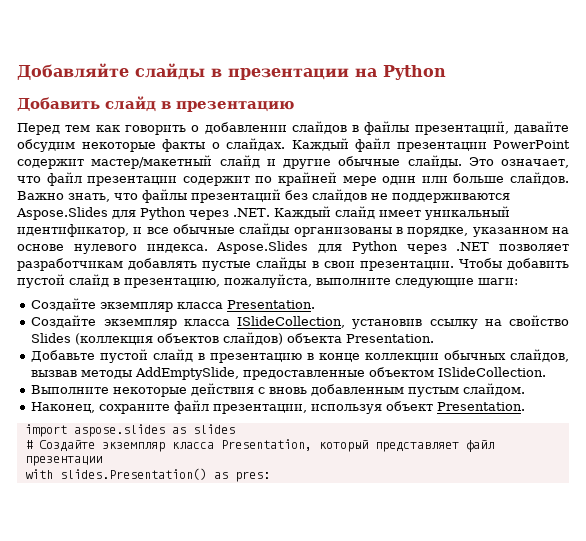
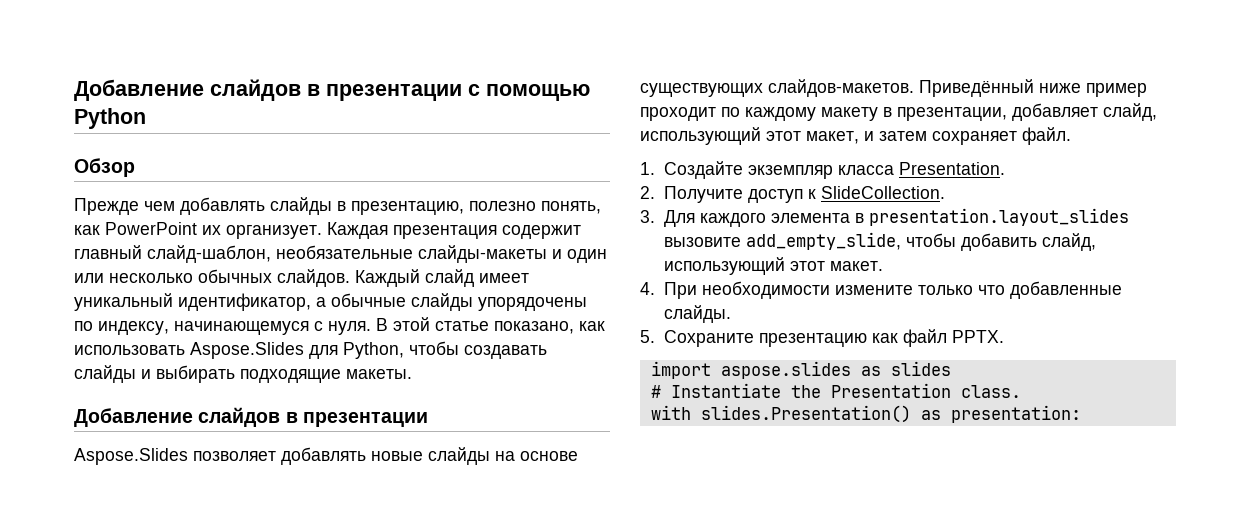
- Добавляйте слайды в презентации на Python
- Добавить слайд в презентацию
- Перед тем как говорить о добавлении слайдов в файлы презентаций, давайте обсудим некоторые факты о слайдах. Каждый файл презентации PowerPoint содержит мастер/макетный слайд и другие обычные слайды. Это означает, что файл презентации содержит по крайней мере один или больше слайдов. Важно знать, что файлы презентаций без слайдов не поддерживаются Aspose.Slides для Python через .NET. Каждый слайд имеет уникальный идентификатор, и все обычные слайды организованы в порядке, указанном на основе нулевого индекса. Aspose.Slides для Python через .NET позволяет разработчикам добавлять пустые слайды в свои презентации. Чтобы добавить пустой слайд в презентацию, пожалуйста, выполните следующие шаги:
- Создайте экземпляр класса Presentation.
- Создайте экземпляр класса ISlideCollection, установив ссылку на свойство Slides (коллекция объектов слайдов) объекта Presentation.
- Добавьте пустой слайд в презентацию в конце коллекции обычных слайдов, вызвав методы AddEmptySlide, предоставленные объектом ISlideCollection.
- Выполните некоторые действия с вновь добавленным пустым слайдом.
- Наконец, сохраните файл презентации, используя объект Presentation.
+ Добавление слайдов в презентации с помощью Python
+ Обзор
+ Прежде чем добавлять слайды в презентацию, полезно понять, как PowerPoint их организует. Каждая презентация содержит главный слайд‑шаблон, необязательные слайды‑макеты и один или несколько обычных слайдов. Каждый слайд имеет уникальный идентификатор, а обычные слайды упорядочены по индексу, начинающемуся с нуля. В этой статье показано, как использовать Aspose.Slides для Python, чтобы создавать слайды и выбирать подходящие макеты.
+ Добавление слайдов в презентации
+ Aspose.Slides позволяет добавлять новые слайды на основе существующих слайдов‑макетов. Приведённый ниже пример проходит по каждому макету в презентации, добавляет слайд, использующий этот макет, и затем сохраняет файл.
+ 1. Создайте экземпляр класса Presentation.
+ 2. Получите доступ к SlideCollection.
+ 3. Для каждого элемента в presentation.layout_slides вызовите add_empty_slide, чтобы добавить слайд, использующий этот макет.
+ 4. При необходимости измените только что добавленные слайды.
+ 5. Сохраните презентацию как файл PPTX.
- # Создайте экземпляр класса Presentation, который представляет файл презентации
+ # Instantiate the Presentation class.
- with slides.Presentation() as pres:
+ with slides.Presentation() as presentation:

